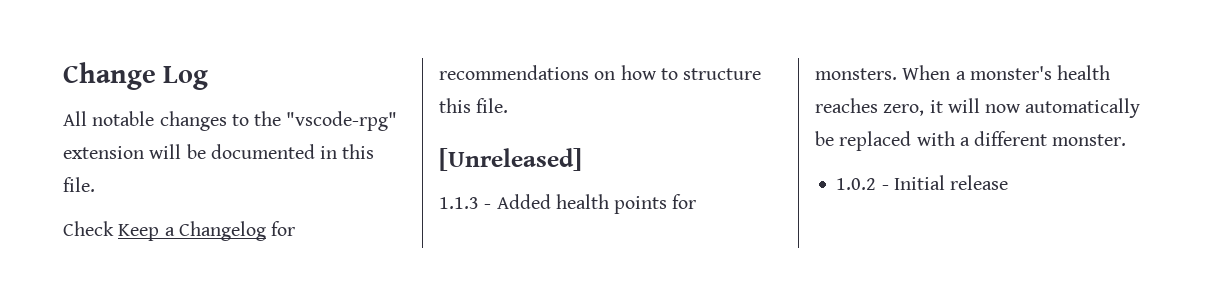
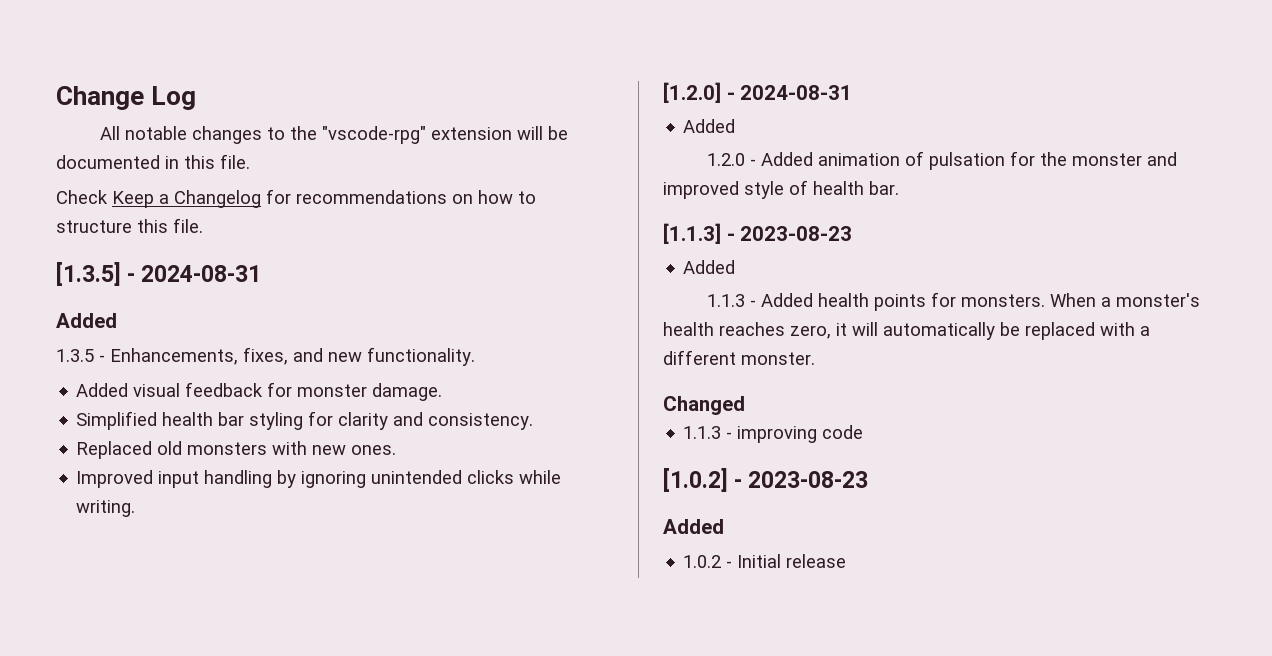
- [Unreleased]
+ [1.3.5] - 2024-08-31
+ Added
+ 1.3.5 - Enhancements, fixes, and new functionality.
+ Added visual feedback for monster damage.
+ Simplified health bar styling for clarity and consistency.
+ Replaced old monsters with new ones.
+ Improved input handling by ignoring unintended clicks while writing.
+ [1.2.0] - 2024-08-31
+ Added
+ 1.2.0 - Added animation of pulsation for the monster and improved style of health bar.
+ [1.1.3] - 2023-08-23
+ Added
- When a monster's health reaches zero, it will now automatically be replaced with a different monster.
+ When a monster's health reaches zero, it will automatically be replaced with a different monster.
+ Changed
+ 1.1.3 - improving code
+ [1.0.2] - 2023-08-23
+ Added

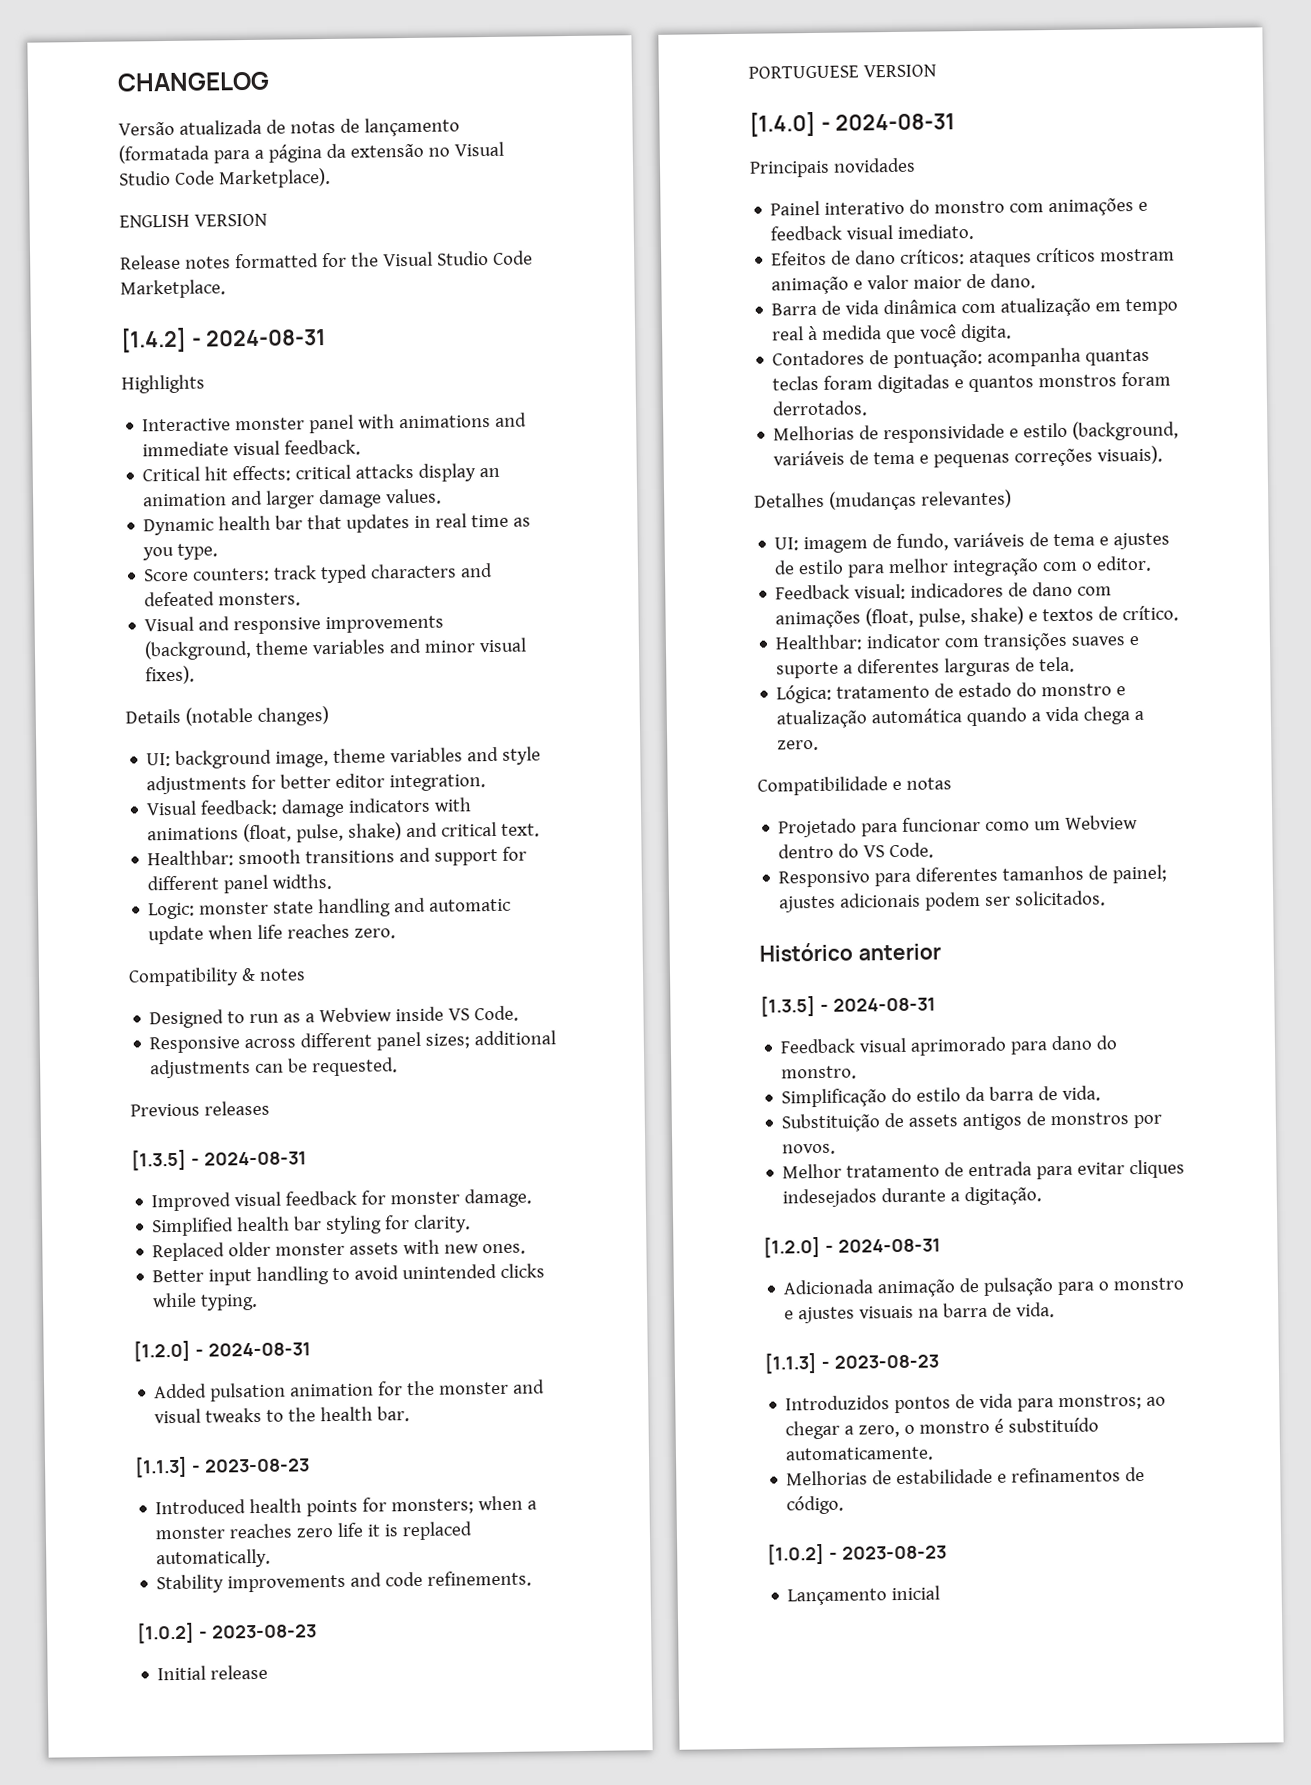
- Change Log
- All notable changes to the "vscode-rpg" extension will be documented in this file.
- Check Keep a Changelog for recommendations on how to structure this file.
+ CHANGELOG
+ Versão atualizada de notas de lançamento (formatada para a página da extensão no Visual Studio Code Marketplace).
+ ENGLISH VERSION
+ Release notes formatted for the Visual Studio Code Marketplace.
+ [1.4.2] - 2024-08-31
+ Highlights
+ Interactive monster panel with animations and immediate visual feedback.
+ Critical hit effects: critical attacks display an animation and larger damage values.
+ Dynamic health bar that updates in real time as you type.
+ Score counters: track typed characters and defeated monsters.
+ Visual and responsive improvements (background, theme variables and minor visual fixes).
+ Details (notable changes)
+ UI: background image, theme variables and style adjustments for better editor integration.
+ Visual feedback: damage indicators with animations (float, pulse, shake) and critical text.
+ Healthbar: smooth transitions and support for different panel widths.
+ Logic: monster state handling and automatic update when life reaches zero.
+ Compatibility & notes
+ Designed to run as a Webview inside VS Code.
+ Responsive across different panel sizes; additional adjustments can be requested.
+ Previous releases
  [1.3.5] - 2024-08-31
- Added
- 1.3.5 - Enhancements, fixes, and new functionality.
- Added visual feedback for monster damage.
+ Improved visual feedback for monster damage.
- Simplified health bar styling for clarity and consistency.
- Replaced old monsters with new ones.
+ Simplified health bar styling for clarity.
+ Replaced older monster assets with new ones.
- Improved input handling by ignoring unintended clicks while writing.
+ Better input handling to avoid unintended clicks while typing.
  [1.2.0] - 2024-08-31
- Added
- 1.2.0 - Added animation of pulsation for the monster and improved style of health bar.
+ Added pulsation animation for the monster and visual tweaks to the health bar.
  [1.1.3] - 2023-08-23
- Added
- 1.1.3 - Added health points for monsters. When a monster's health reaches zero, it will automatically be replaced with a different monster.
- Changed
- 1.1.3 - improving code
+ Introduced health points for monsters; when a monster reaches zero life it is replaced automatically.
+ Stability improvements and code refinements.
  [1.0.2] - 2023-08-23
- Added
- 1.0.2 - Initial release
+ Initial release
+ PORTUGUESE VERSION
+ [1.4.0] - 2024-08-31
+ Principais novidades
+ Painel interativo do monstro com animações e feedback visual imediato.
+ Efeitos de dano críticos: ataques críticos mostram animação e valor maior de dano.
+ Barra de vida dinâmica com atualização em tempo real à medida que você digita.
+ Contadores de pontuação: acompanha quantas teclas foram digitadas e quantos monstros foram derrotados.
+ Melhorias de responsividade e estilo (background, variáveis de tema e pequenas correções visuais).
+ Detalhes (mudanças relevantes)
+ UI: imagem de fundo, variáveis de tema e ajustes de estilo para melhor integração com o editor.
+ Feedback visual: indicadores de dano com animações (float, pulse, shake) e textos de crítico.
+ Healthbar: indicator com transições suaves e suporte a diferentes larguras de tela.
+ Lógica: tratamento de estado do monstro e atualização automática quando a vida chega a zero.
+ Compatibilidade e notas
+ Projetado para funcionar como um Webview dentro do VS Code.
+ Responsivo para diferentes tamanhos de painel; ajustes adicionais podem ser solicitados.
+ Histórico anterior
+ [1.3.5] - 2024-08-31
+ Feedback visual aprimorado para dano do monstro.
+ Simplificação do estilo da barra de vida.
+ Substituição de assets antigos de monstros por novos.
+ Melhor tratamento de entrada para evitar cliques indesejados durante a digitação.
+ [1.2.0] - 2024-08-31
+ Adicionada animação de pulsação para o monstro e ajustes visuais na barra de vida.
+ [1.1.3] - 2023-08-23
+ Introduzidos pontos de vida para monstros; ao chegar a zero, o monstro é substituído automaticamente.
+ Melhorias de estabilidade e refinamentos de código.
+ [1.0.2] - 2023-08-23
+ Lançamento inicial

